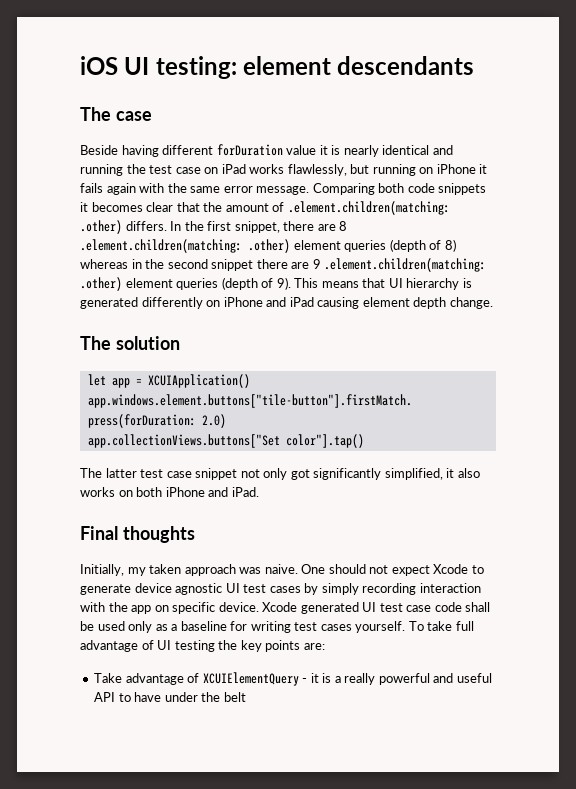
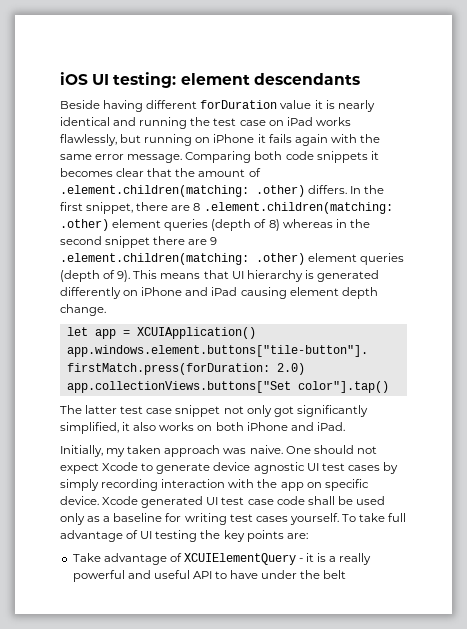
- The case
- The solution
- Final thoughts

